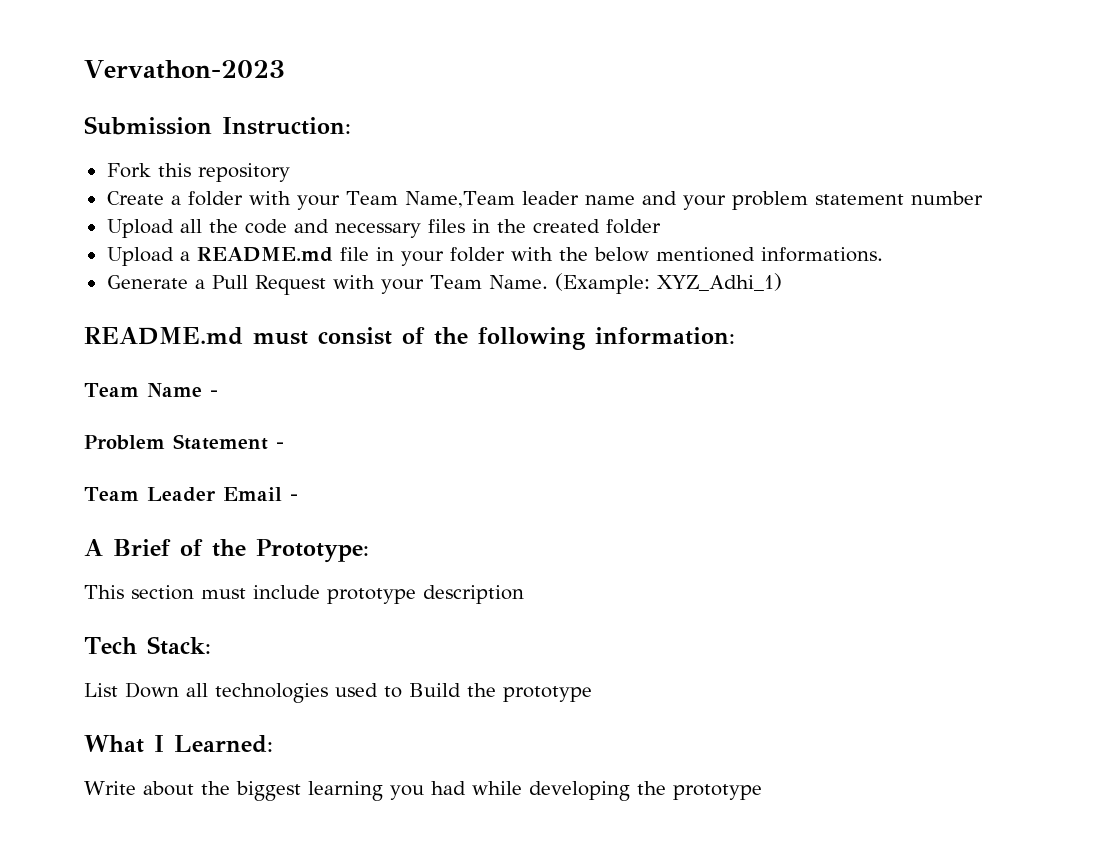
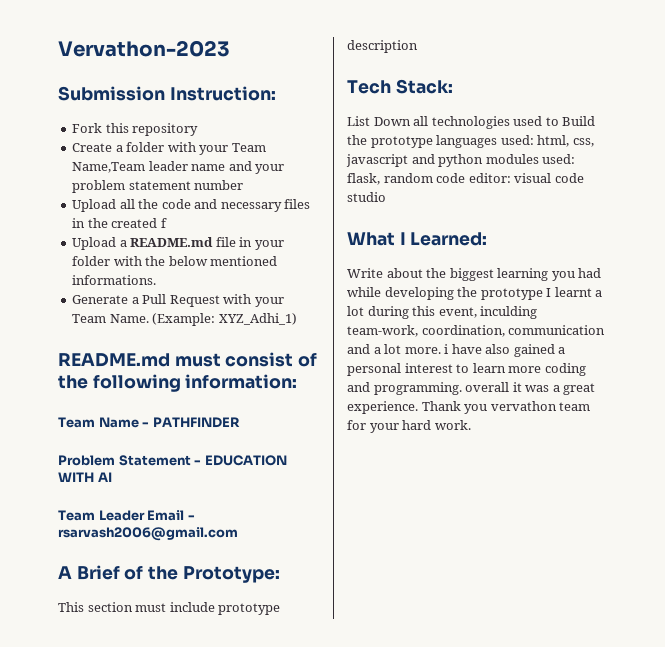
- Upload all the code and necessary files in the created folder
+ Upload all the code and necessary files in the created f
- Team Name -
+ Team Name - PATHFINDER
- Problem Statement -
+ Problem Statement - EDUCATION WITH AI
- Team Leader Email -
+ Team Leader Email - rsarvash2006@gmail.com
- List Down all technologies used to Build the prototype
+ List Down all technologies used to Build the prototype languages used: html, css, javascript and python modules used: flask, random code editor: visual code studio
- Write about the biggest learning you had while developing the prototype
+ Write about the biggest learning you had while developing the prototype I learnt a lot during this event, inculding team-work, coordination, communication and a lot more. i have also gained a personal interest to learn more coding and programming. overall it was a great experience. Thank you vervathon team for your hard work.

